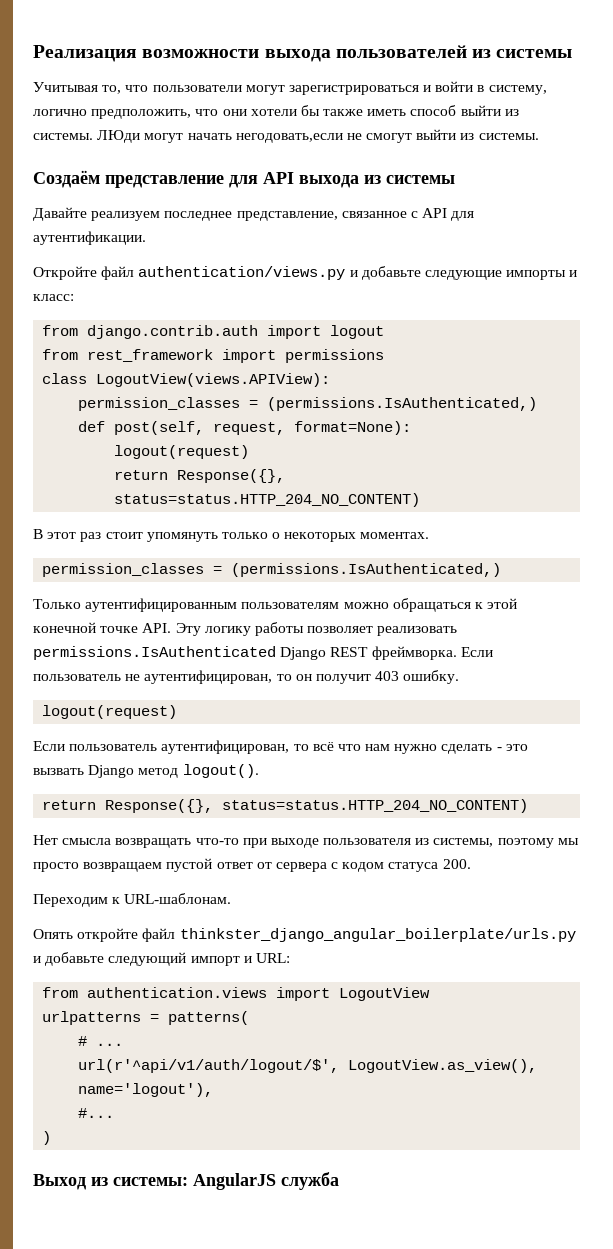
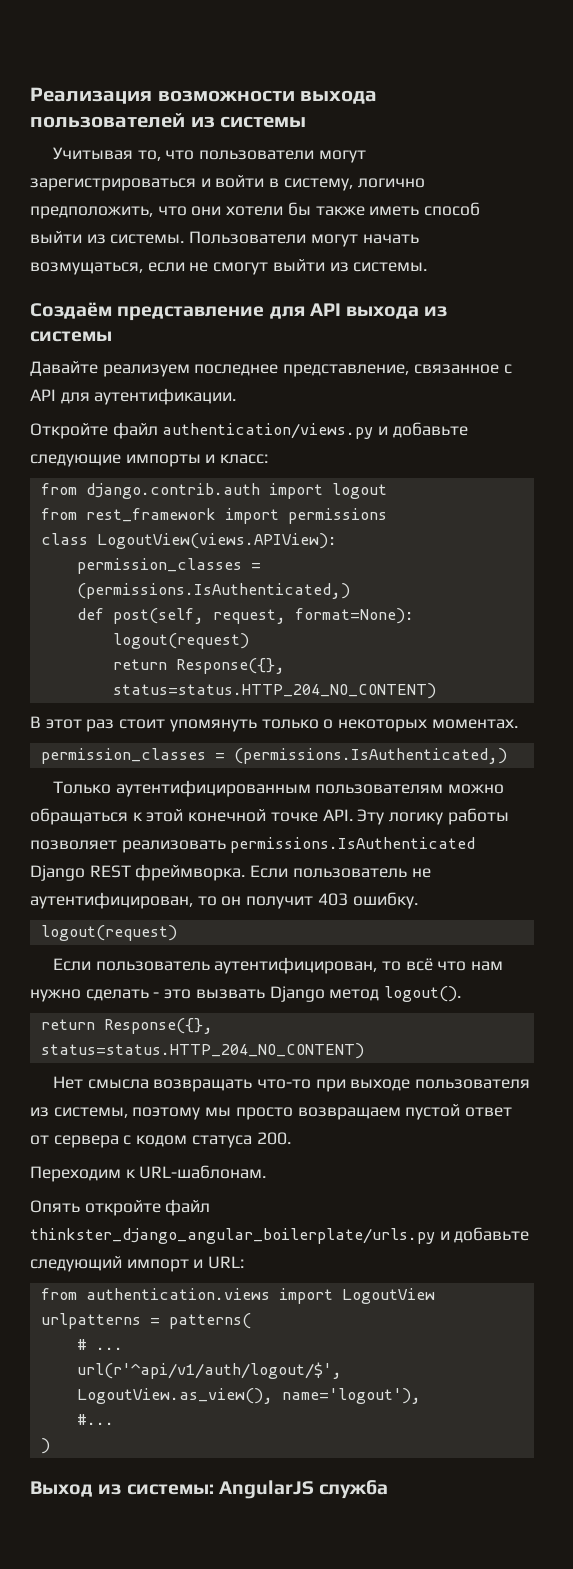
- ЛЮди могут начать негодовать,если не смогут выйти из системы.
+ Пользователи могут начать возмущаться, если не смогут выйти из системы.

